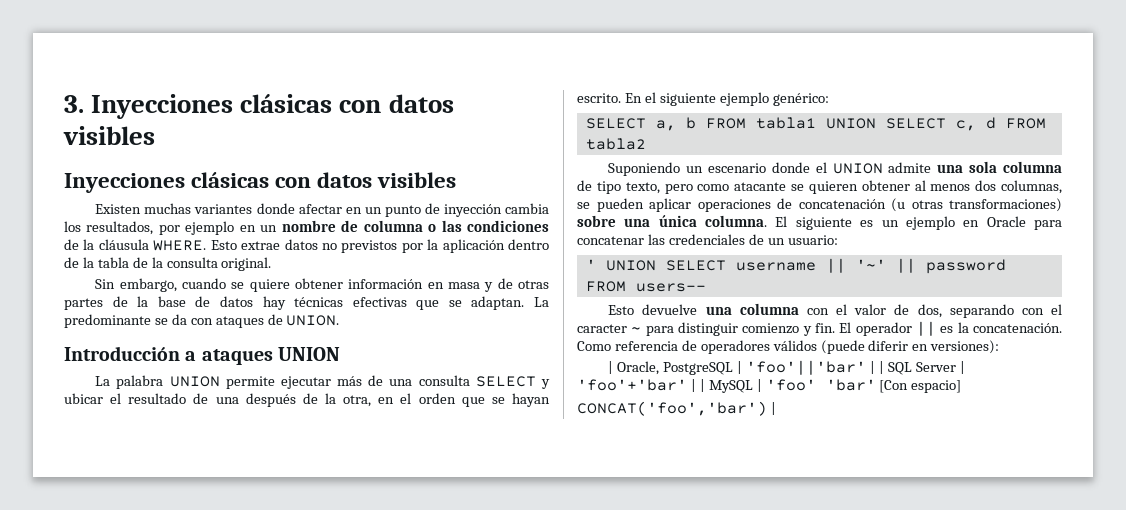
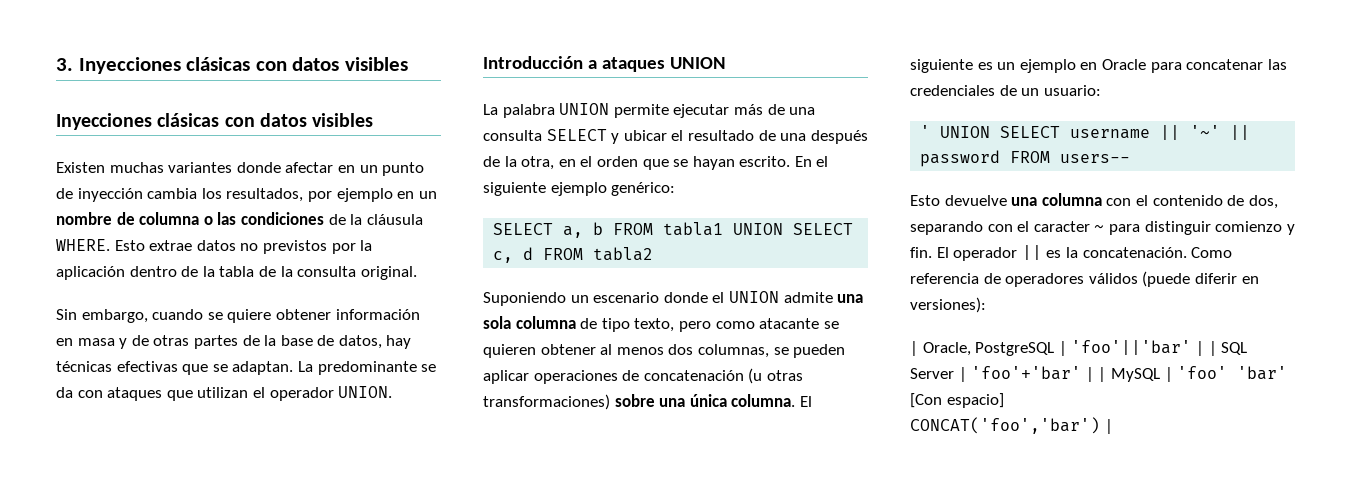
- Sin embargo, cuando se quiere obtener información en masa y de otras partes de la base de datos hay técnicas efectivas que se adaptan.
+ Sin embargo, cuando se quiere obtener información en masa y de otras partes de la base de datos, hay técnicas efectivas que se adaptan.
- La predominante se da con ataques de UNION.
+ La predominante se da con ataques que utilizan el operador UNION.
- Esto devuelve una columna con el valor de dos, separando con el caracter ~ para distinguir comienzo y fin.
+ Esto devuelve una columna con el contenido de dos, separando con el caracter ~ para distinguir comienzo y fin.

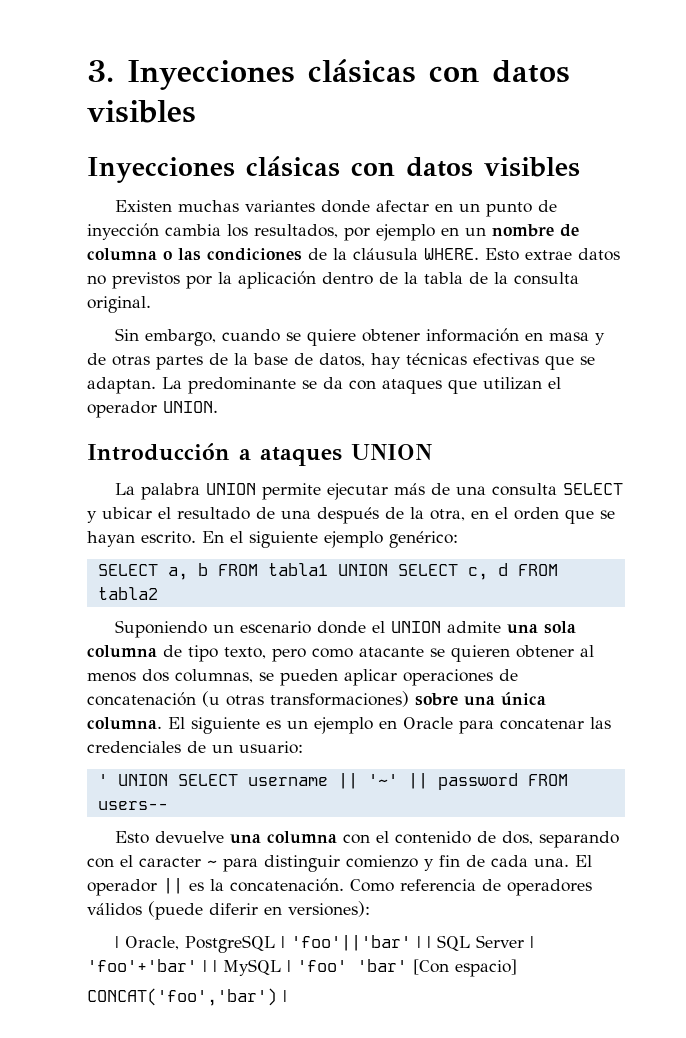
- Esto devuelve una columna con el contenido de dos, separando con el caracter ~ para distinguir comienzo y fin.
+ Esto devuelve una columna con el contenido de dos, separando con el caracter ~ para distinguir comienzo y fin de cada una.

